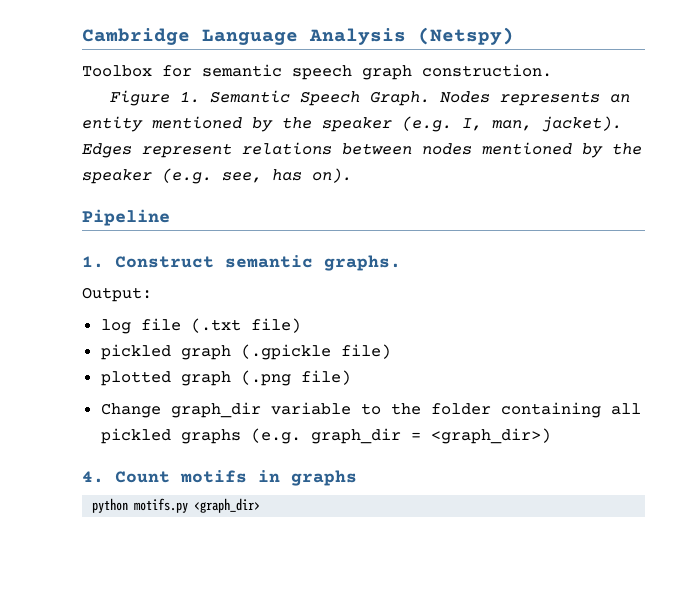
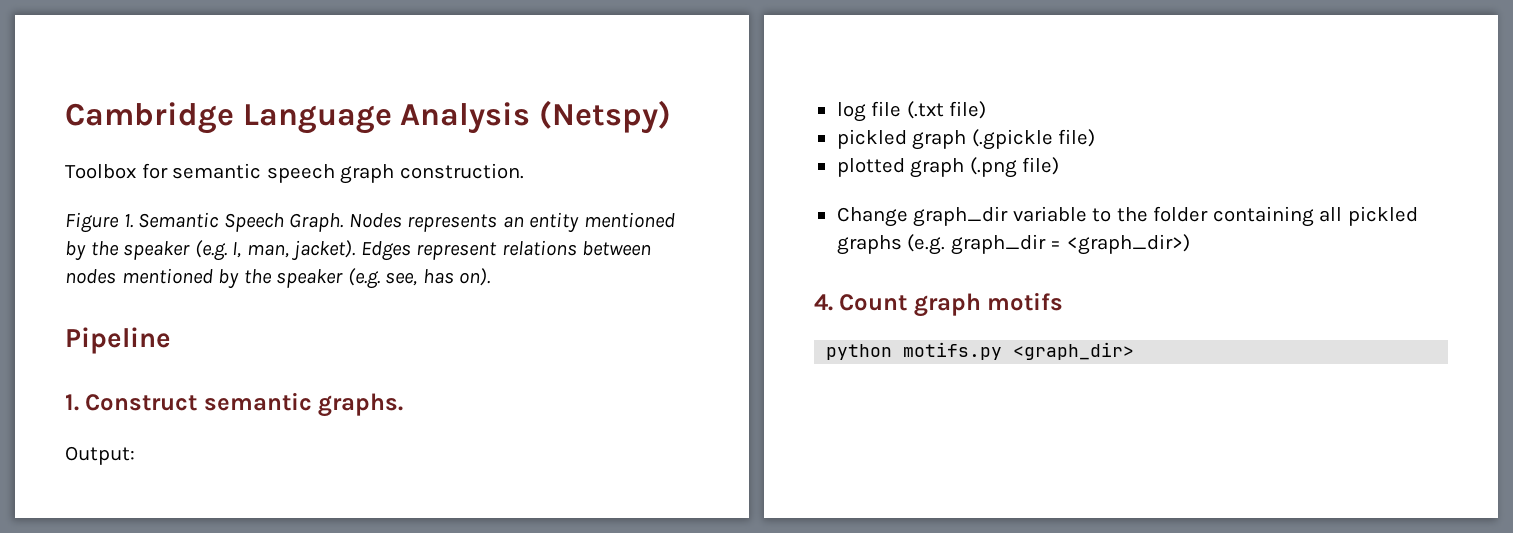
- 4. Count motifs in graphs
+ 4. Count graph motifs

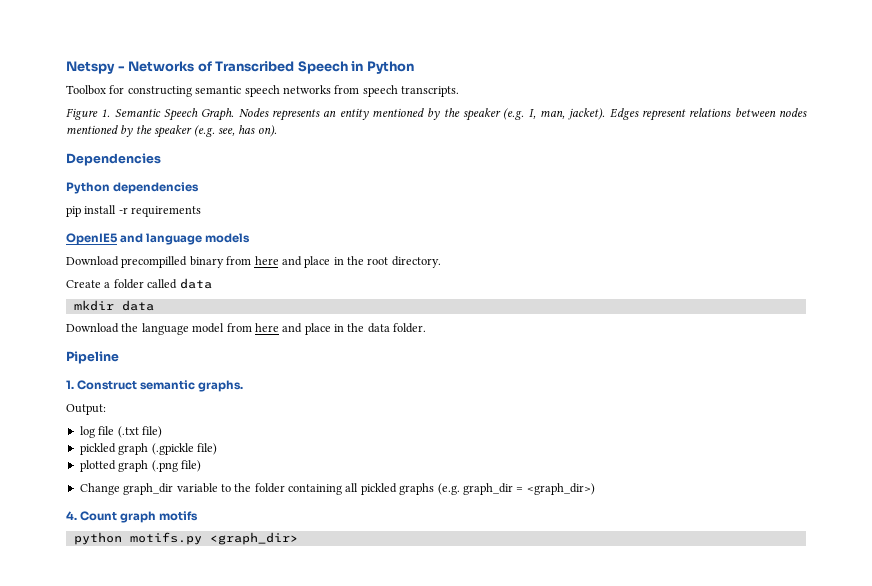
- Cambridge Language Analysis (Netspy)
+ Netspy - Networks of Transcribed Speech in Python
- Toolbox for semantic speech graph construction.
+ Toolbox for constructing semantic speech networks from speech transcripts.
+ Dependencies
+ Python dependencies
+ pip install -r requirements
+ OpenIE5 and language models
+ Download precompilled binary from here and place in the root directory.
+ Create a folder called data
+ mkdir data
+ Download the language model from here and place in the data folder.

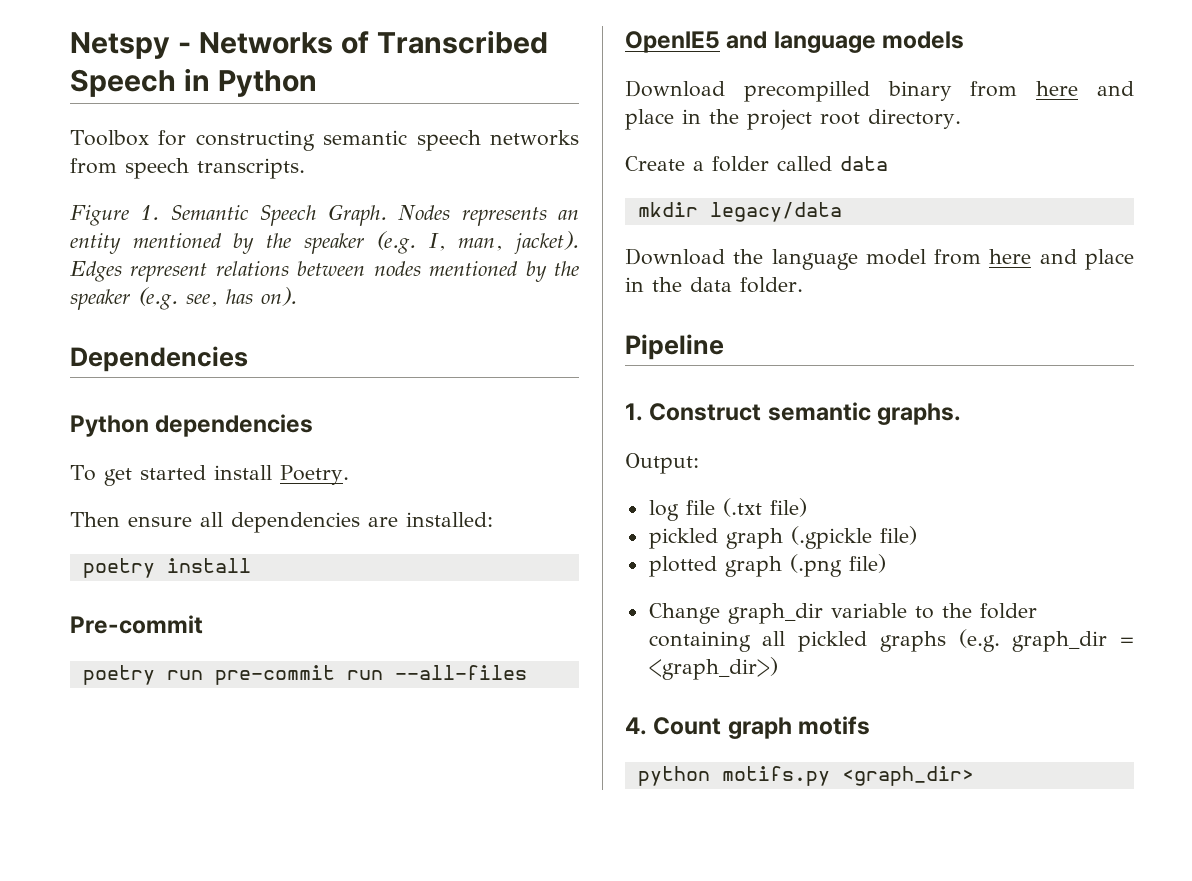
- pip install -r requirements
+ To get started install Poetry.
+ Then ensure all dependencies are installed:
+ poetry install
+ Pre-commit
+ poetry run pre-commit run --all-files
- Download precompilled binary from here and place in the root directory.
+ Download precompilled binary from here and place in the project root directory.
- mkdir data
+ mkdir legacy/data

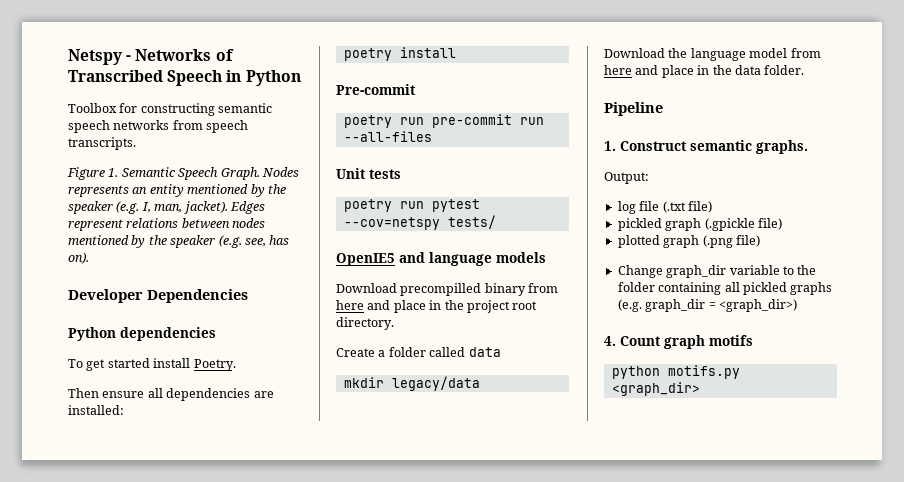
- Dependencies
+ Developer Dependencies
+ Unit tests
+ poetry run pytest --cov=netspy tests/

